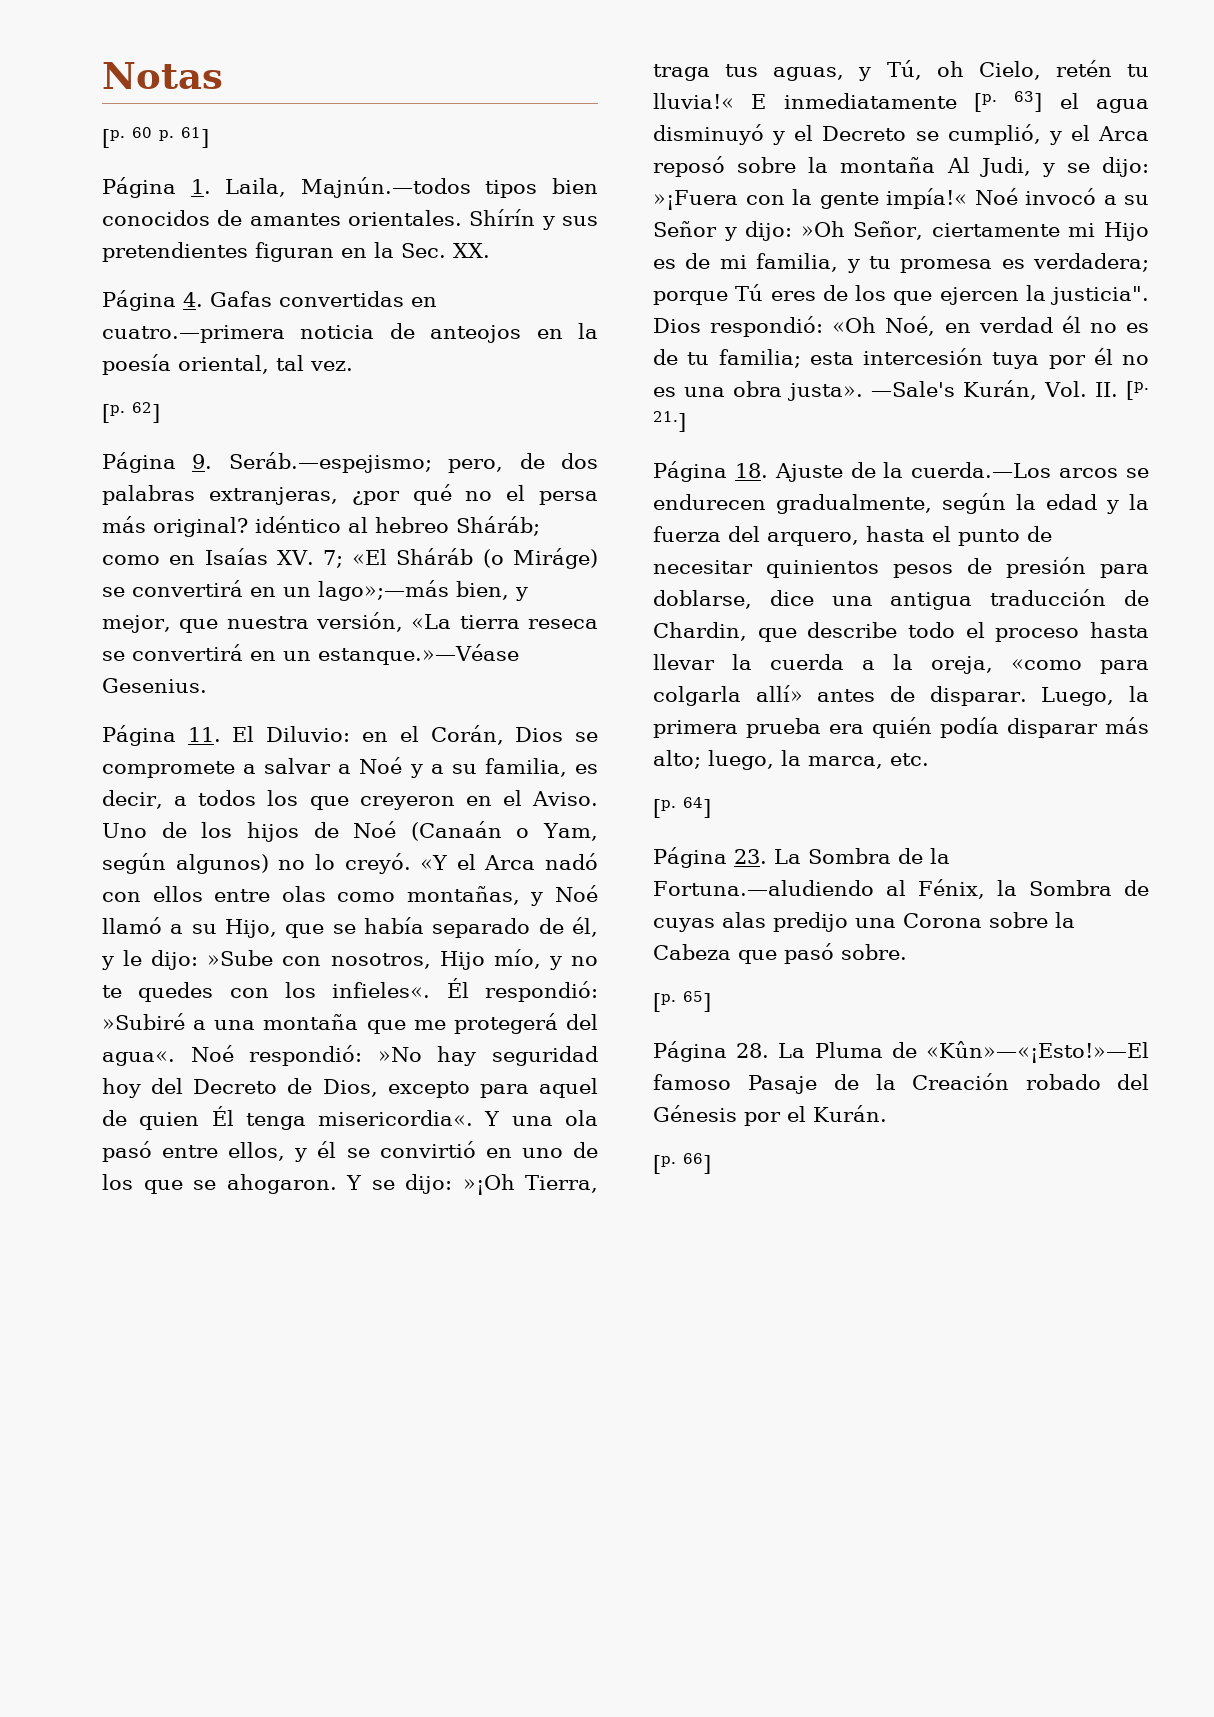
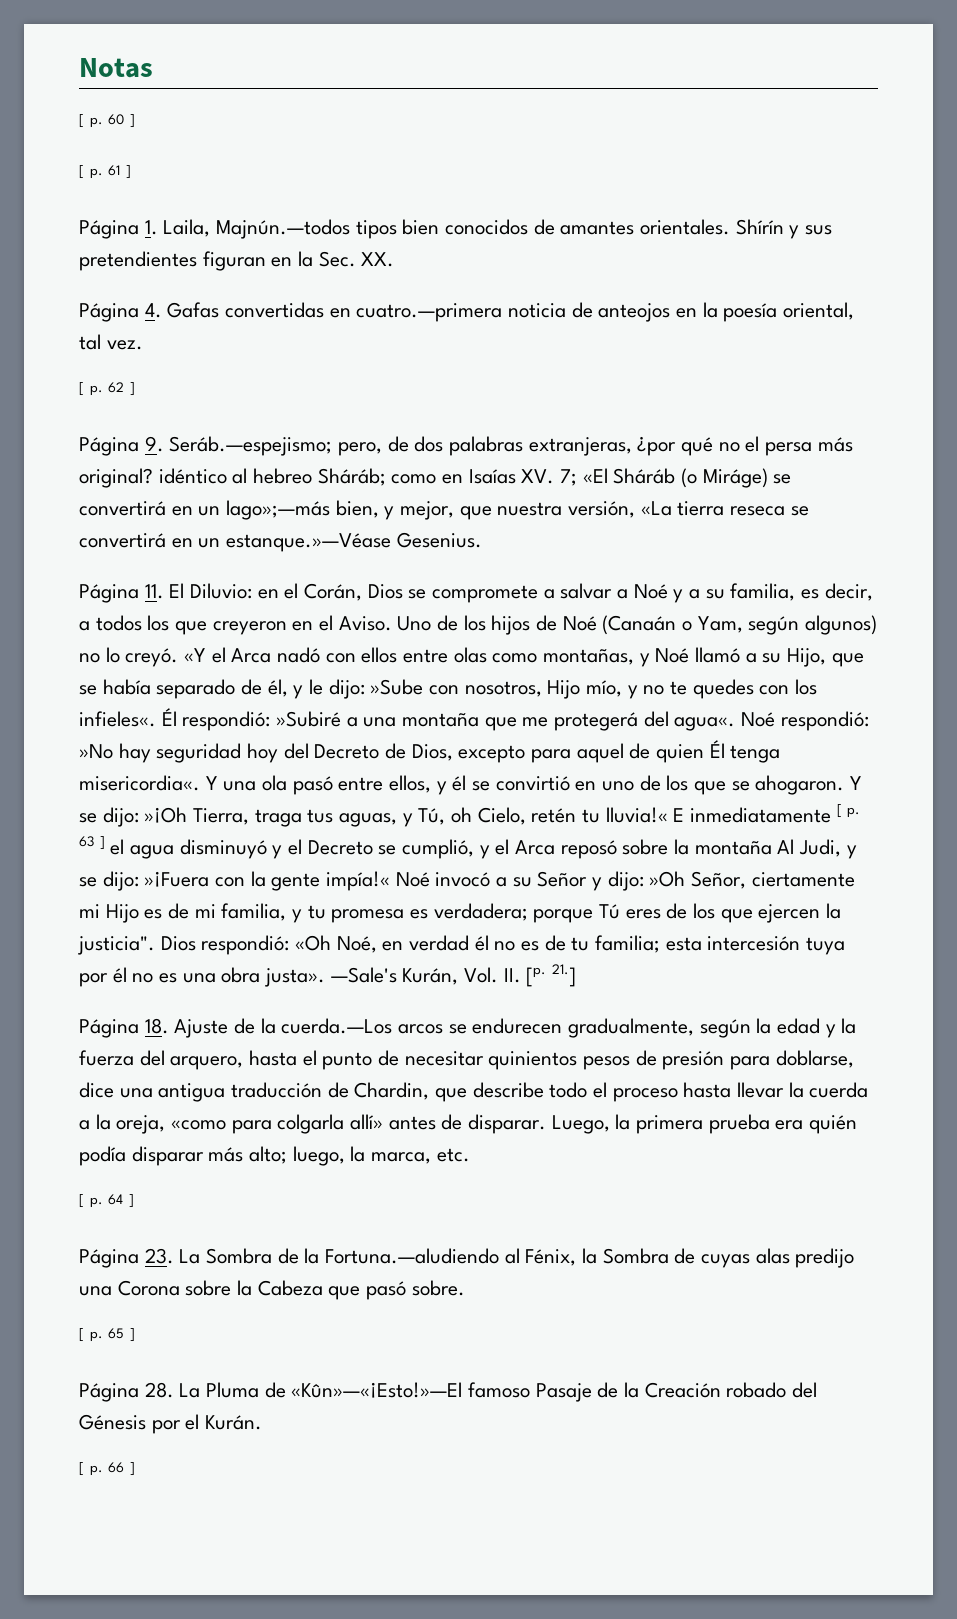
- [p. 60 p. 61]
+ [ p. 60 ]
+ [ p. 61 ]
- [p. 62]
+ [ p. 62 ]
- »¡Oh Tierra, traga tus aguas, y Tú, oh Cielo, retén tu lluvia!« E inmediatamente [p. 63] el agua disminuyó y el Decreto se cumplió, y el Arca reposó sobre la montaña Al Judi, y se dijo:
+ »¡Oh Tierra, traga tus aguas, y Tú, oh Cielo, retén tu lluvia!« E inmediatamente [ p. 63 ] el agua disminuyó y el Decreto se cumplió, y el Arca reposó sobre la montaña Al Judi, y se dijo:
- [p. 64]
+ [ p. 64 ]
- [p. 65]
+ [ p. 65 ]
- [p. 66]
+ [ p. 66 ]

